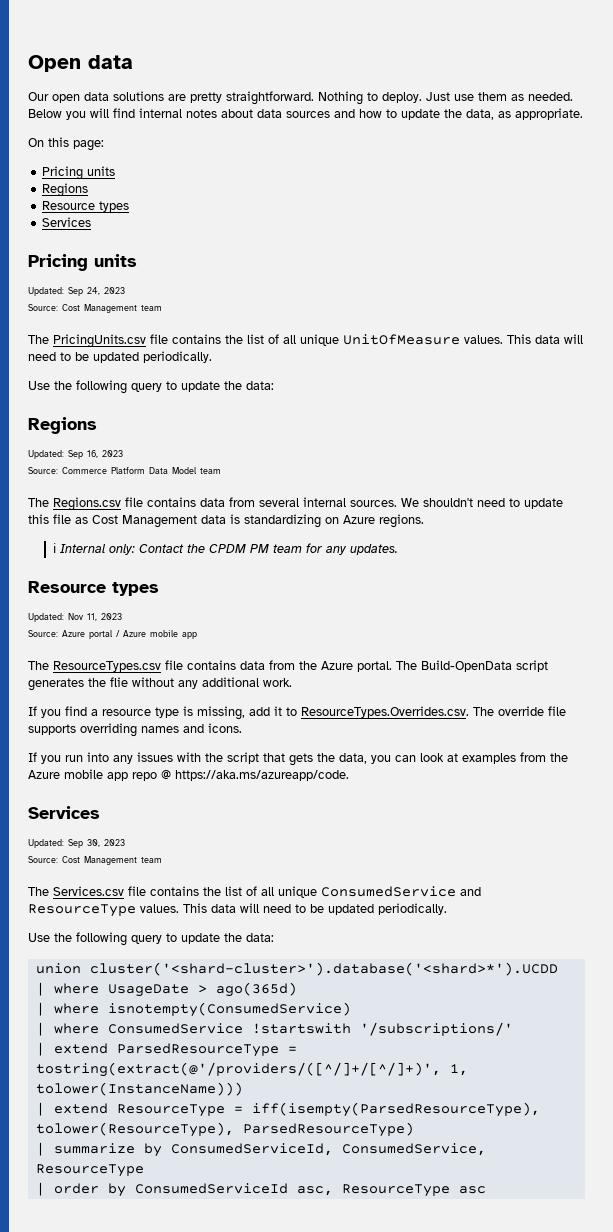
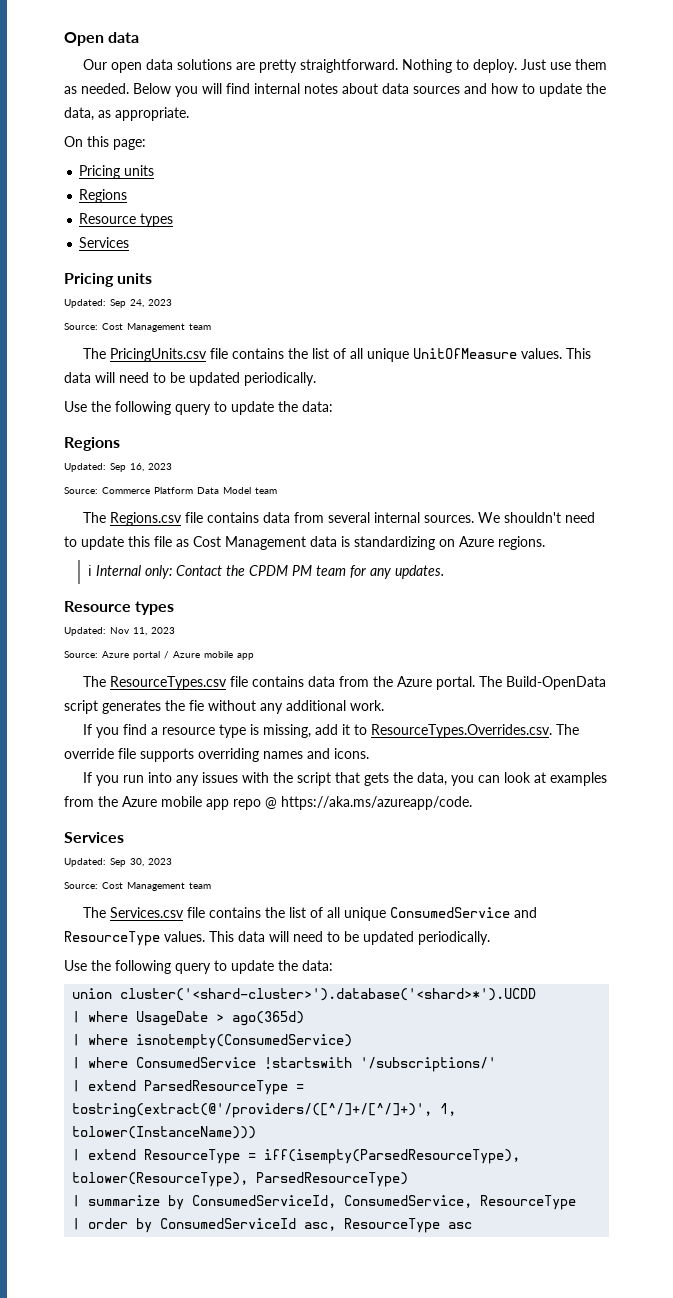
- The Build-OpenData script generates the flie without any additional work.
+ The Build-OpenData script generates the fie without any additional work.

